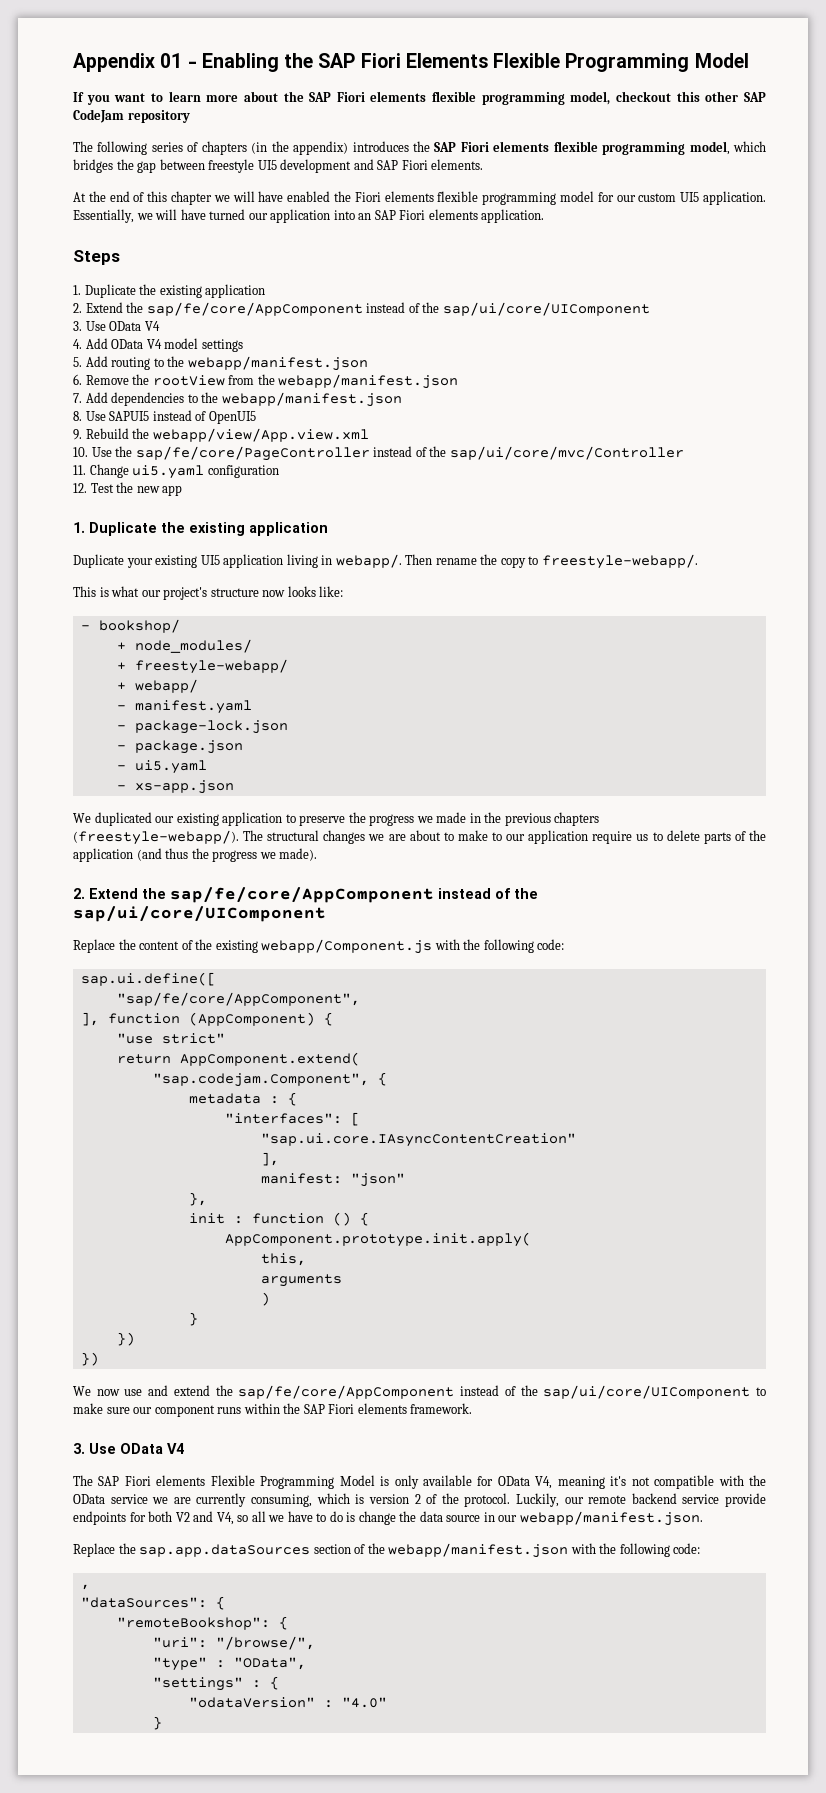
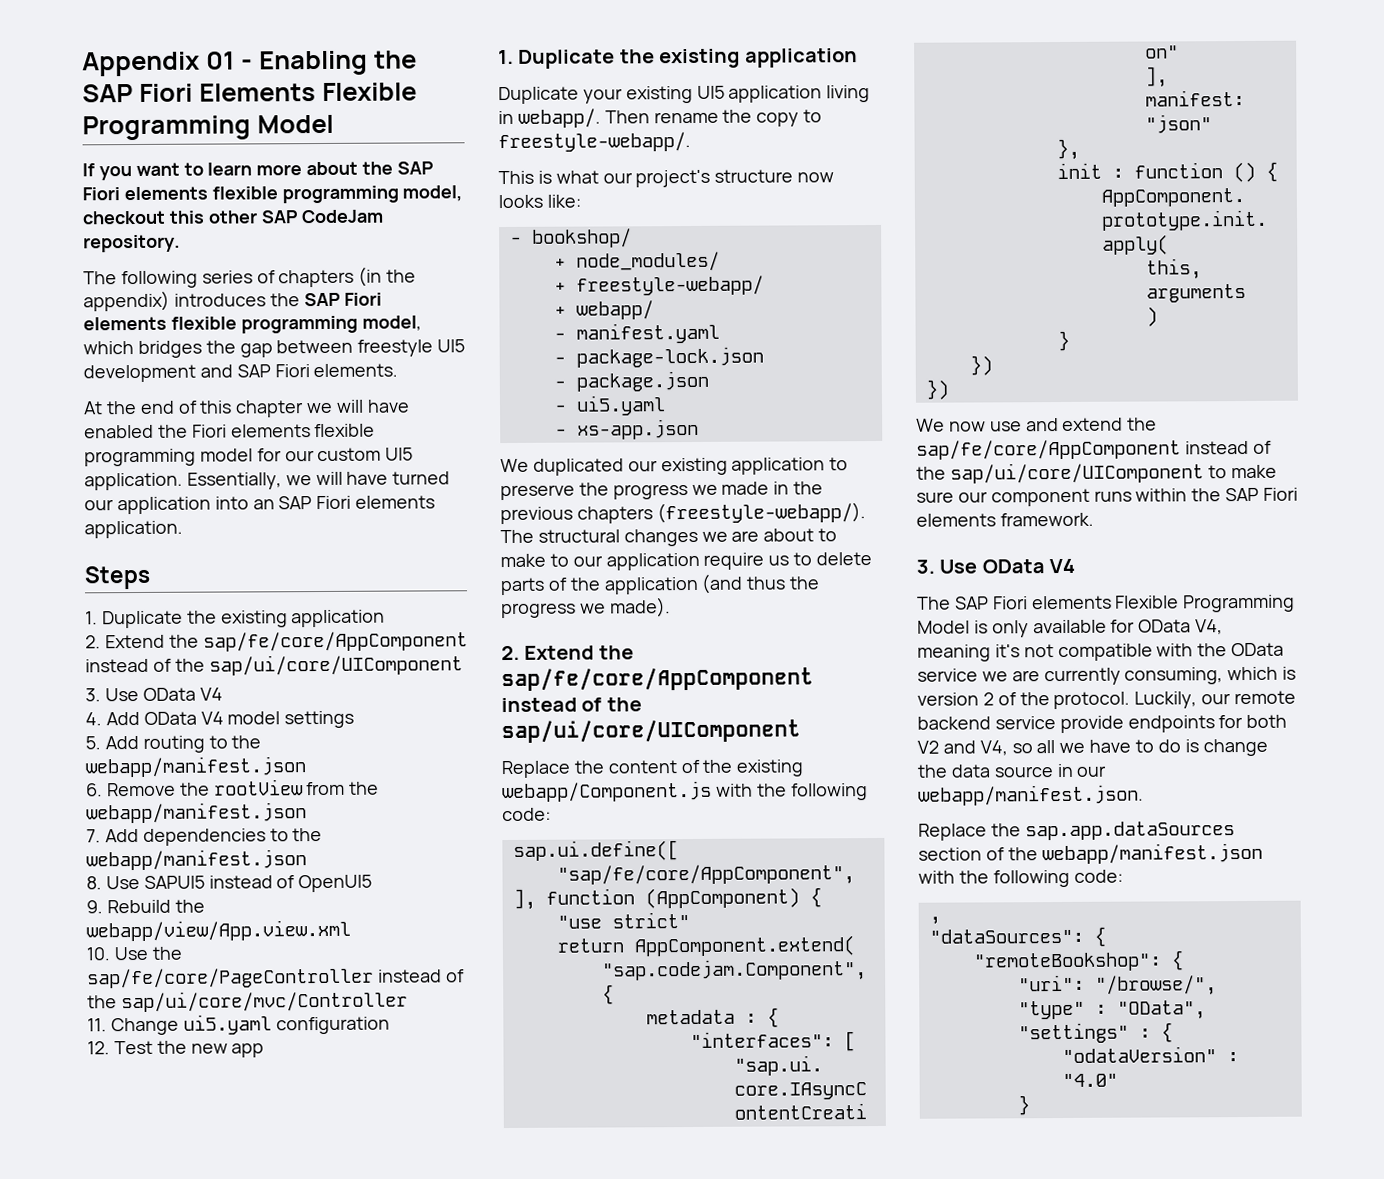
- If you want to learn more about the SAP Fiori elements flexible programming model, checkout this other SAP CodeJam repository
+ If you want to learn more about the SAP Fiori elements flexible programming model, checkout this other SAP CodeJam repository.

